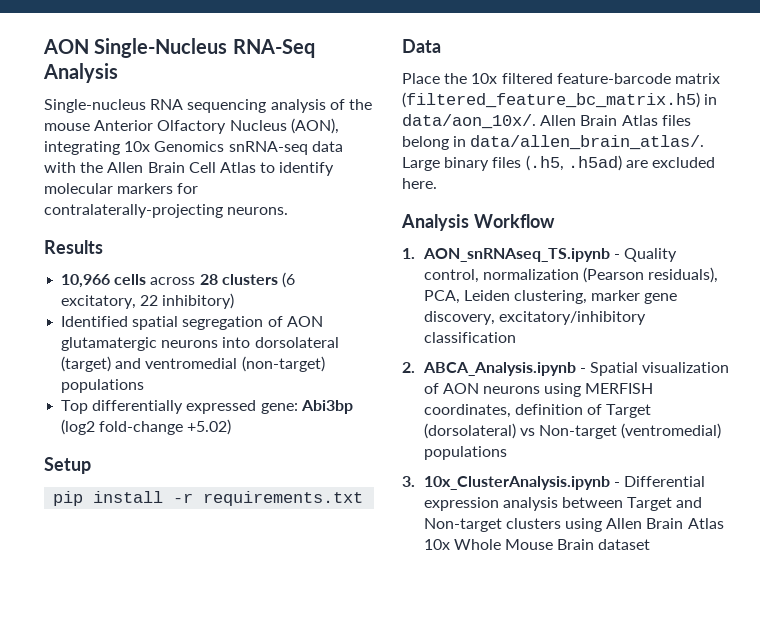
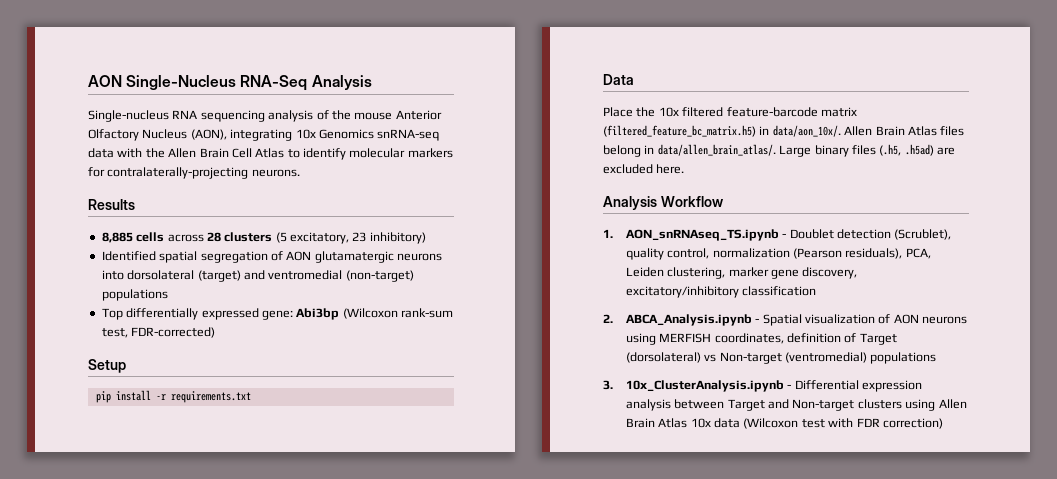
- 10,966 cells across 28 clusters (6 excitatory, 22 inhibitory)
+ 8,885 cells across 28 clusters (5 excitatory, 23 inhibitory)
- Top differentially expressed gene: Abi3bp (log2 fold-change +5.02)
+ Top differentially expressed gene: Abi3bp (Wilcoxon rank-sum test, FDR-corrected)
- 1. AON_snRNAseq_TS.ipynb - Quality control, normalization (Pearson residuals), PCA, Leiden clustering, marker gene discovery, excitatory/inhibitory classification
+ 1. AON_snRNAseq_TS.ipynb - Doublet detection (Scrublet), quality control, normalization (Pearson residuals), PCA, Leiden clustering, marker gene discovery, excitatory/inhibitory classification
- 3. 10x_ClusterAnalysis.ipynb - Differential expression analysis between Target and Non-target clusters using Allen Brain Atlas 10x Whole Mouse Brain dataset
+ 3. 10x_ClusterAnalysis.ipynb - Differential expression analysis between Target and Non-target clusters using Allen Brain Atlas 10x data (Wilcoxon test with FDR correction)

